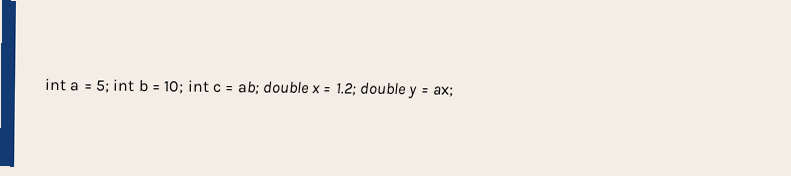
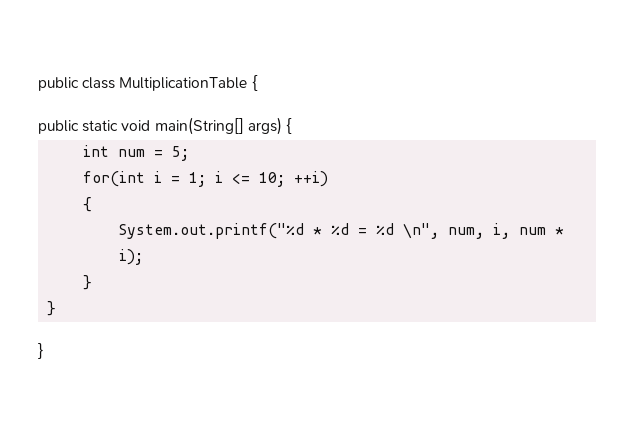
- int a = 5; int b = 10; int c = ab; double x = 1.2; double y = ax;
+ public class MultiplicationTable {
+ public static void main(String[] args) {
+ int num = 5;
+ for(int i = 1; i <= 10; ++i)
+ {
+ System.out.printf("%d * %d = %d \n", num, i, num * i);
+ }
+ }
+ }

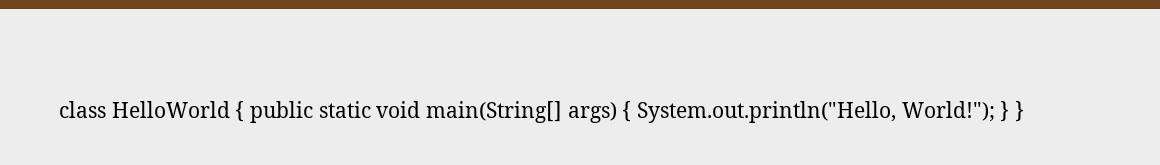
- public class MultiplicationTable {
- public static void main(String[] args) {
- int num = 5;
- for(int i = 1; i <= 10; ++i)
- {
- System.out.printf("%d * %d = %d \n", num, i, num * i);
- }
- }
- }
+ class HelloWorld { public static void main(String[] args) { System.out.println("Hello, World!"); } }

